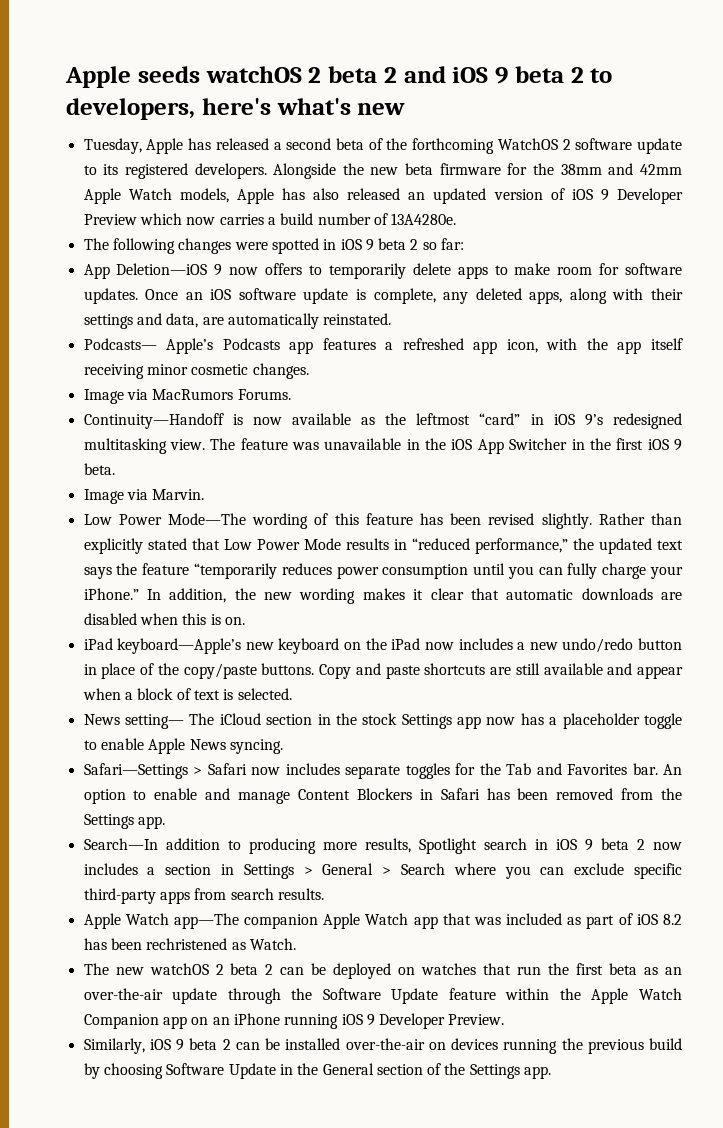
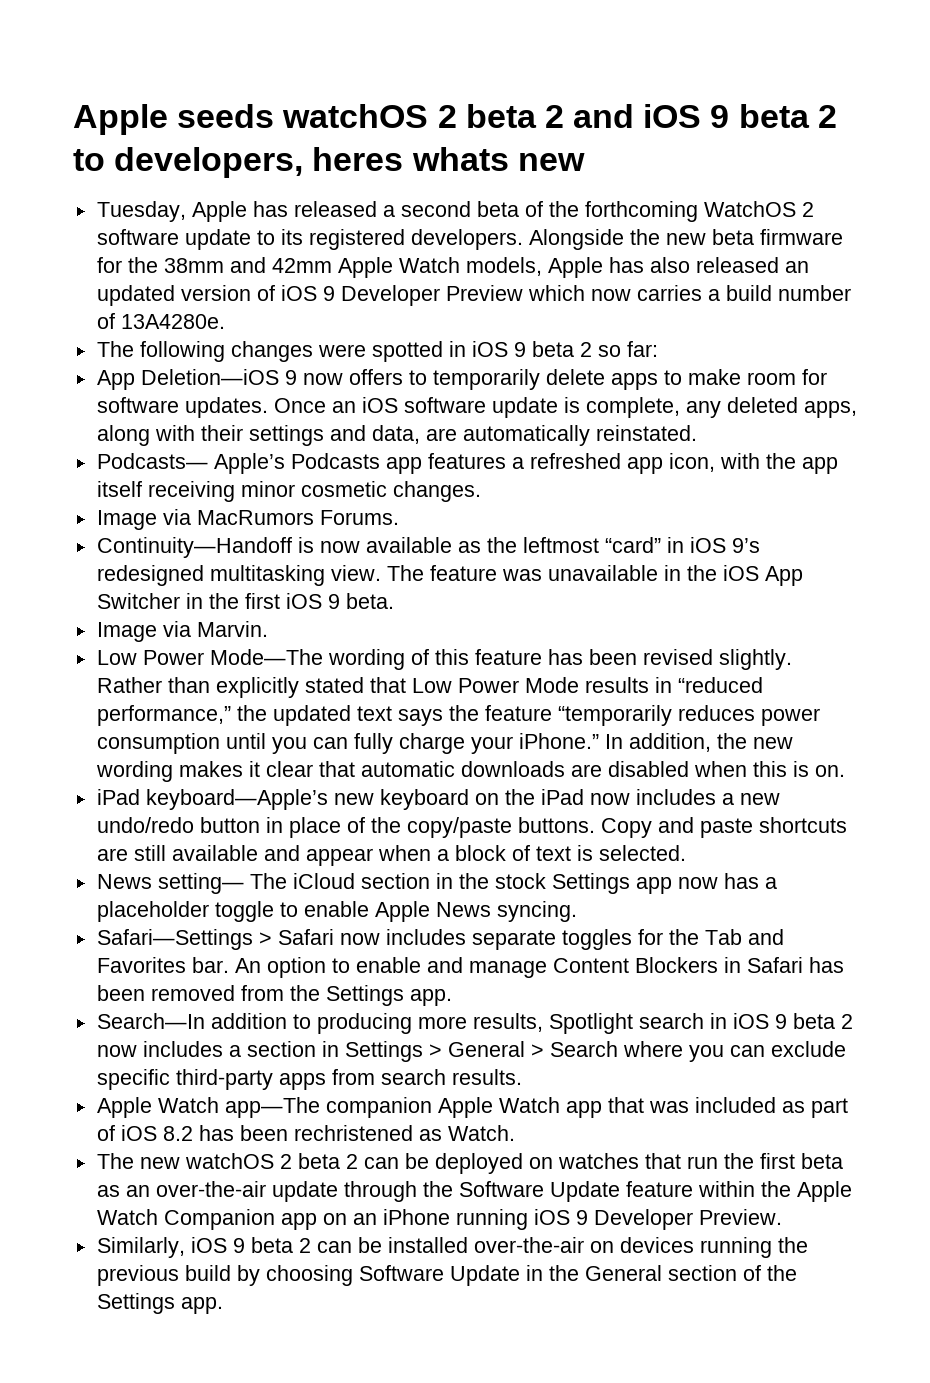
- Apple seeds watchOS 2 beta 2 and iOS 9 beta 2 to developers, here's what's new
+ Apple seeds watchOS 2 beta 2 and iOS 9 beta 2 to developers, heres whats new

